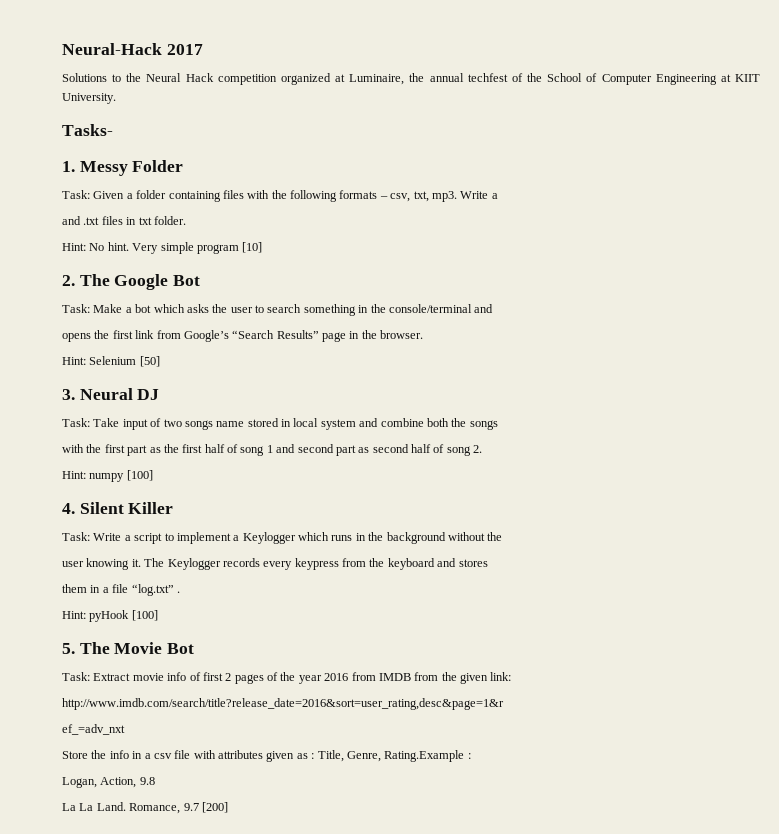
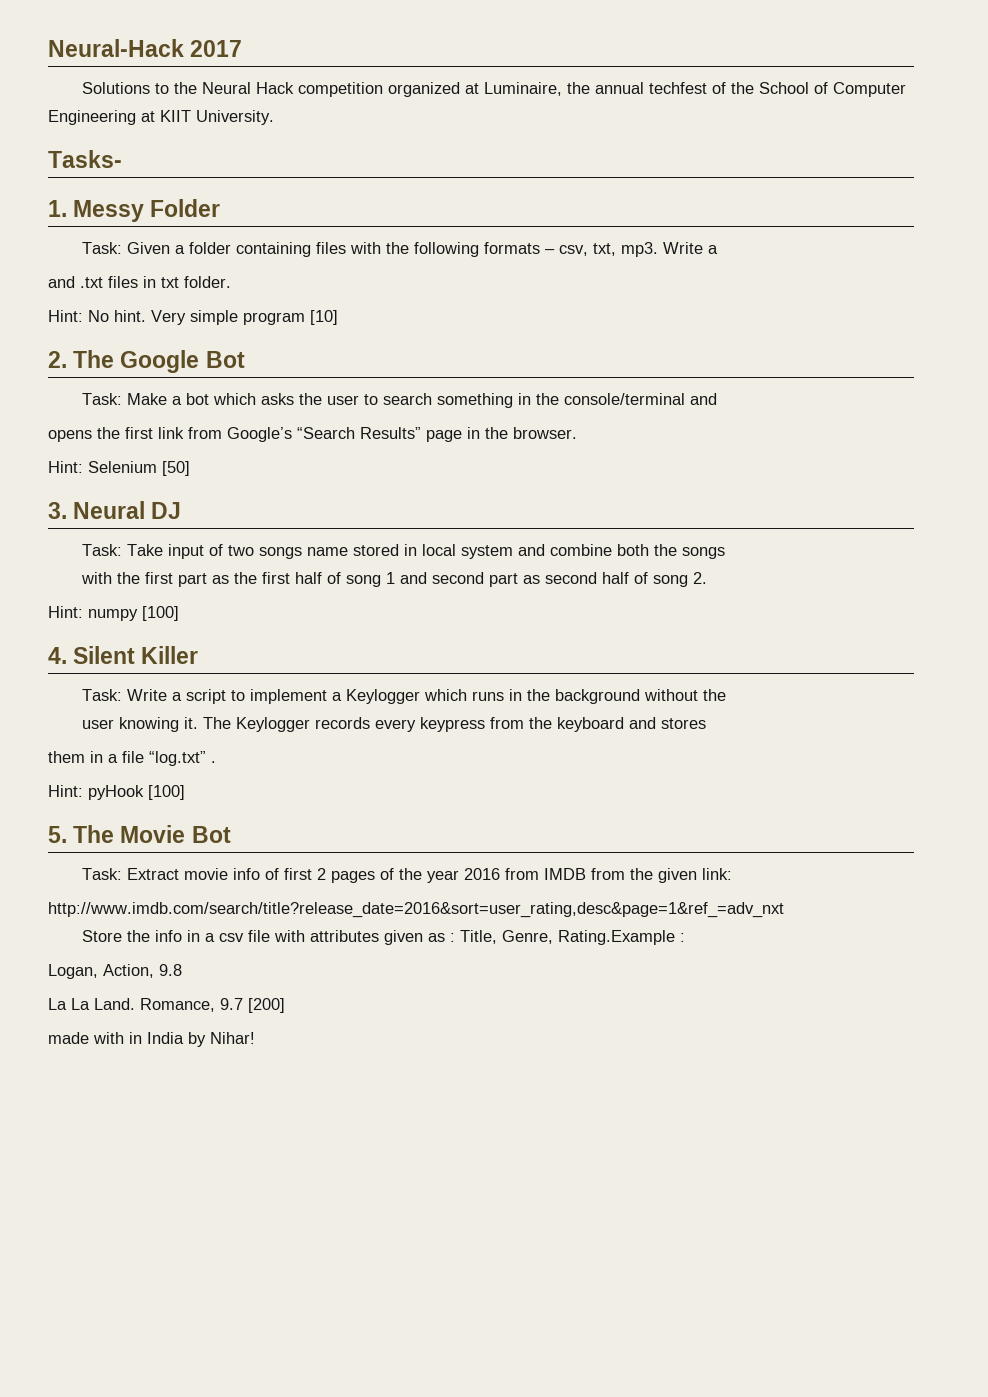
- http://www.imdb.com/search/title?release_date=2016&sort=user_rating,desc&page=1&r
- ef_=adv_nxt
+ http://www.imdb.com/search/title?release_date=2016&sort=user_rating,desc&page=1&ref_=adv_nxt
+ made with in India by Nihar!

